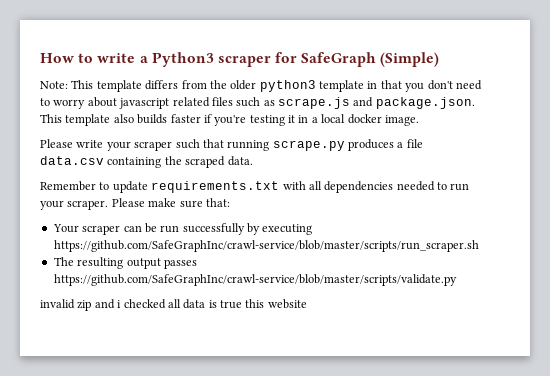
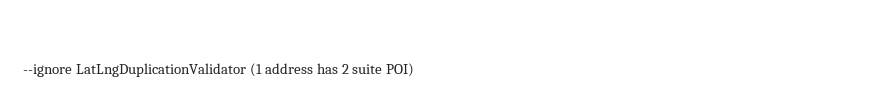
- How to write a Python3 scraper for SafeGraph (Simple)
- Note: This template differs from the older python3 template in that you don't need to worry about javascript related files such as scrape.js and package.json. This template also builds faster if you're testing it in a local docker image.
- Please write your scraper such that running scrape.py produces a file data.csv containing the scraped data.
- Remember to update requirements.txt with all dependencies needed to run your scraper. Please make sure that:
- Your scraper can be run successfully by executing https://github.com/SafeGraphInc/crawl-service/blob/master/scripts/run_scraper.sh
- The resulting output passes https://github.com/SafeGraphInc/crawl-service/blob/master/scripts/validate.py
- invalid zip and i checked all data is true this website
+ --ignore LatLngDuplicationValidator (1 address has 2 suite POI)

